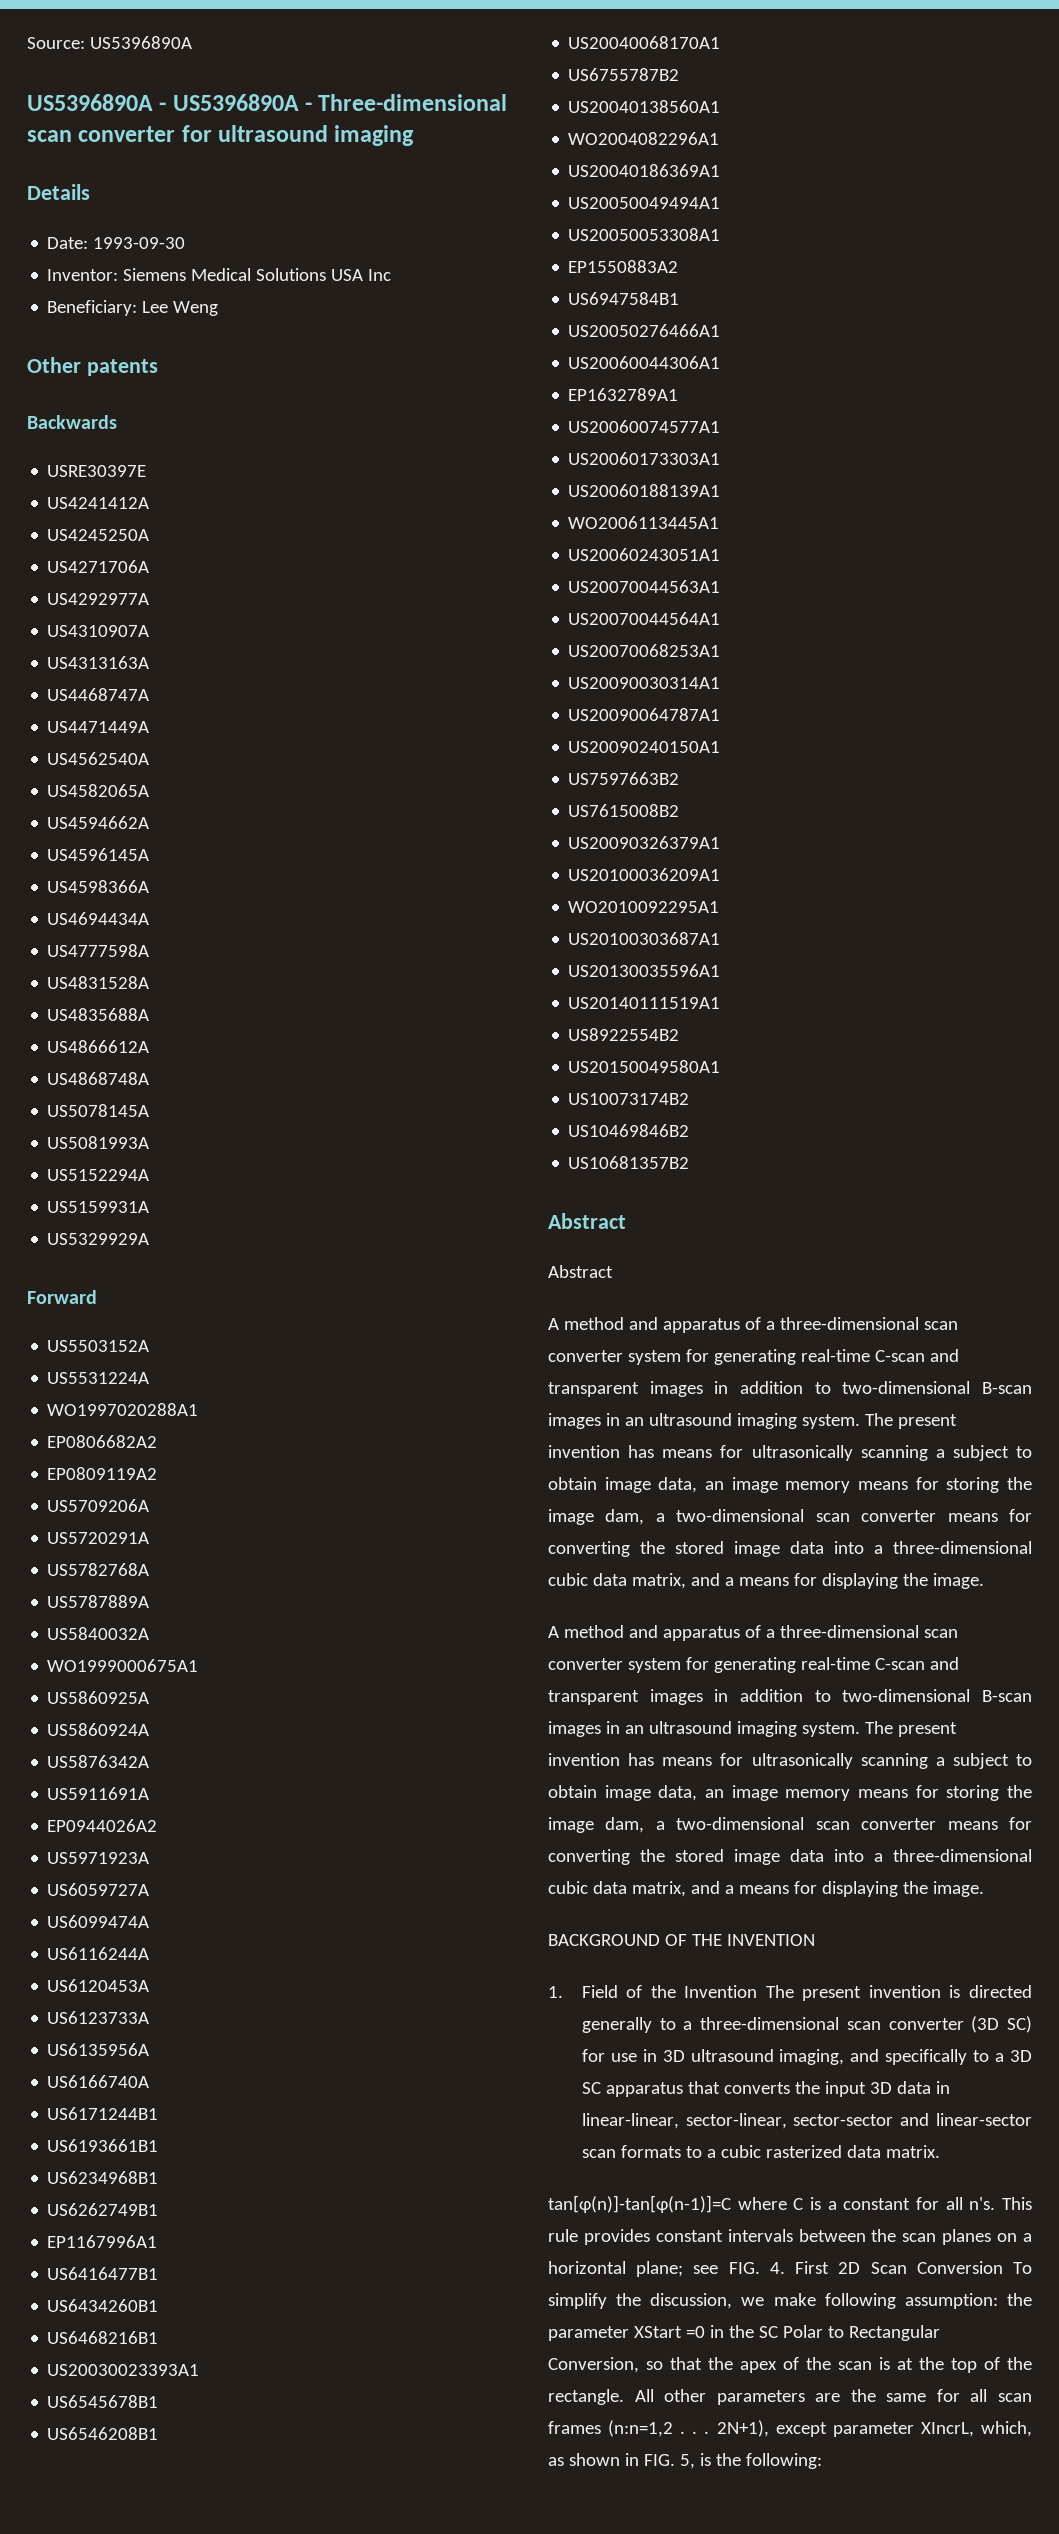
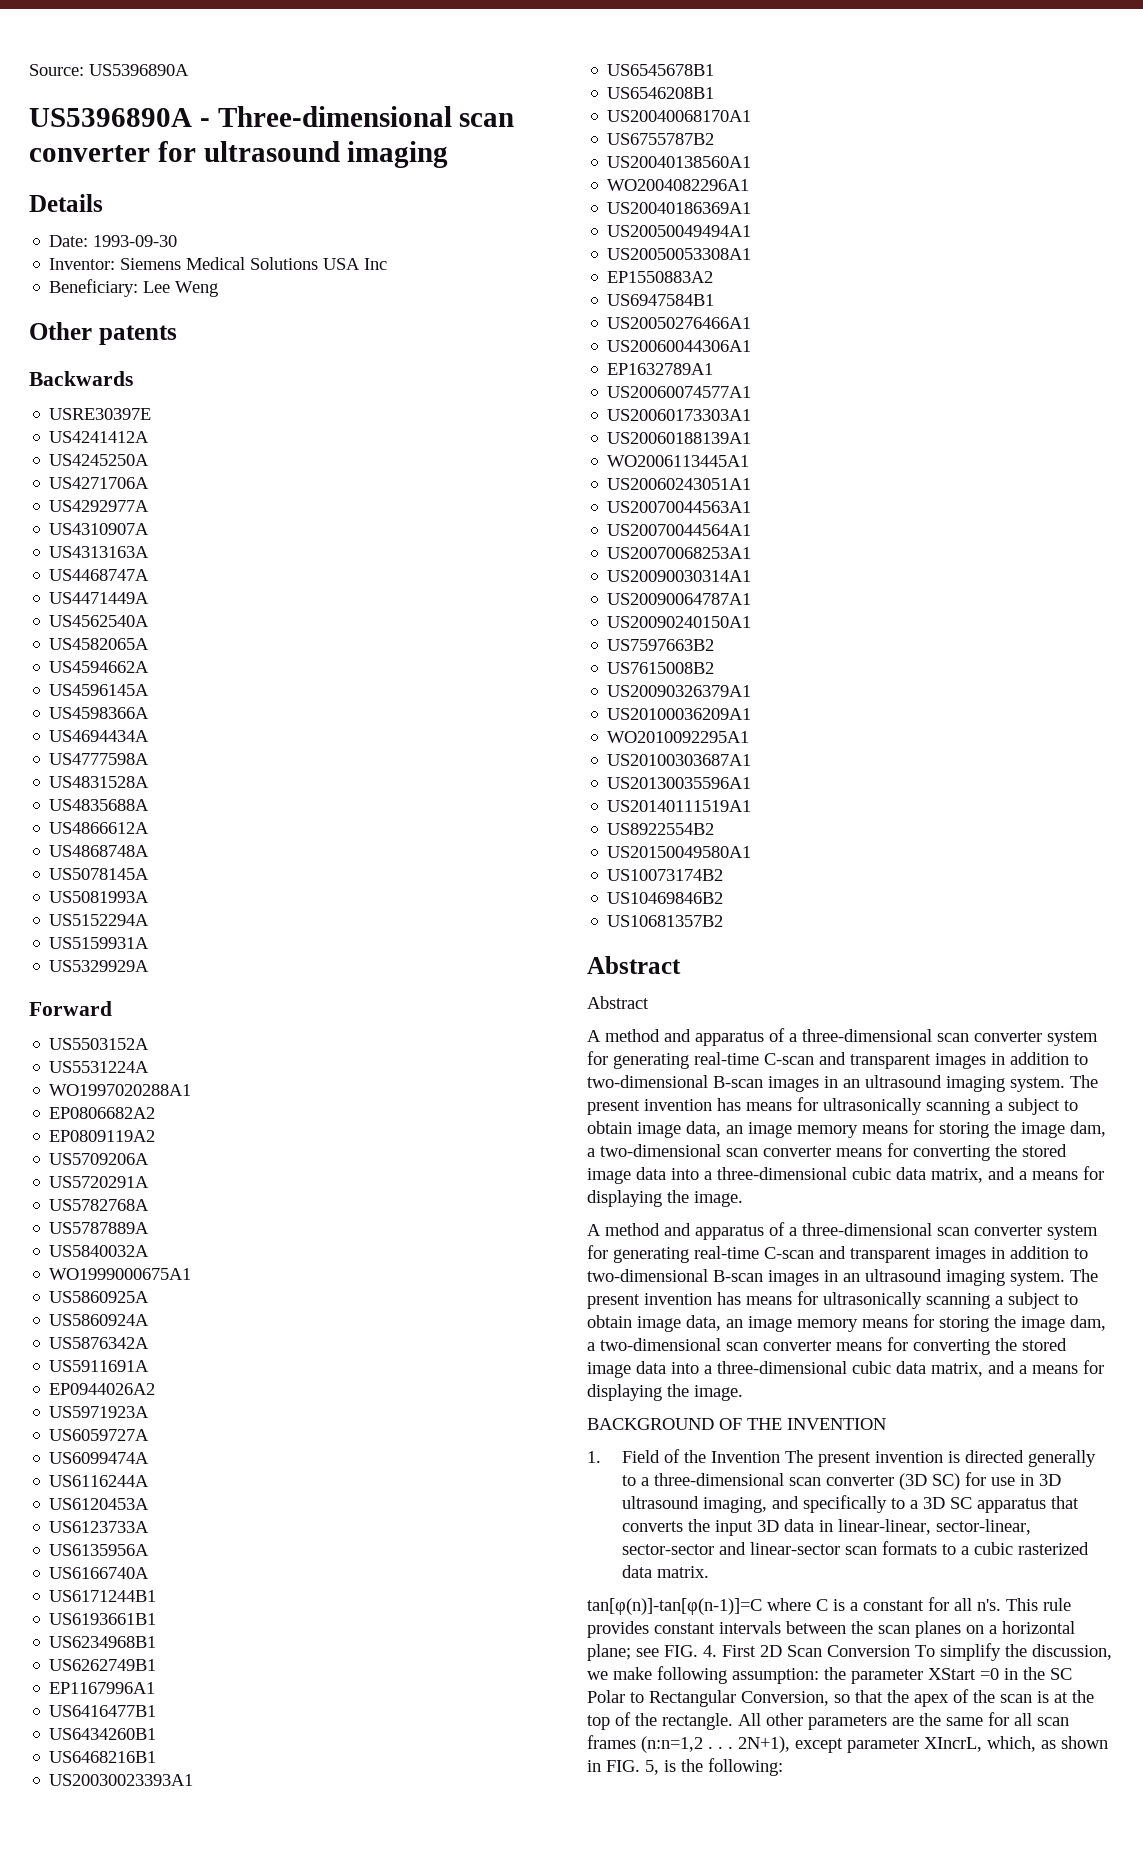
- US5396890A - US5396890A - Three-dimensional scan converter for ultrasound imaging
+ US5396890A - Three-dimensional scan converter for ultrasound imaging

